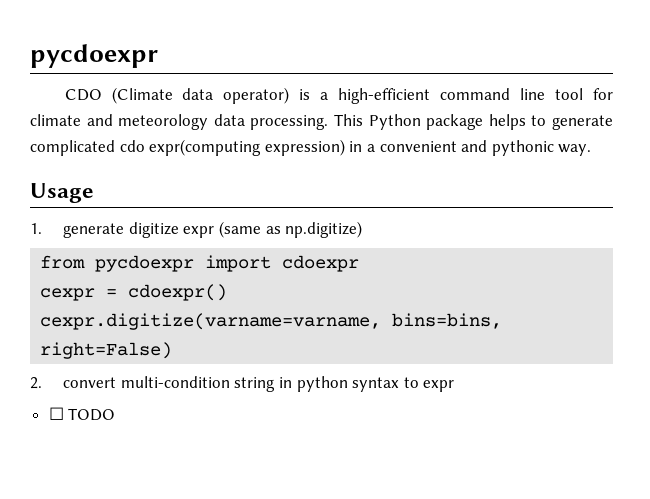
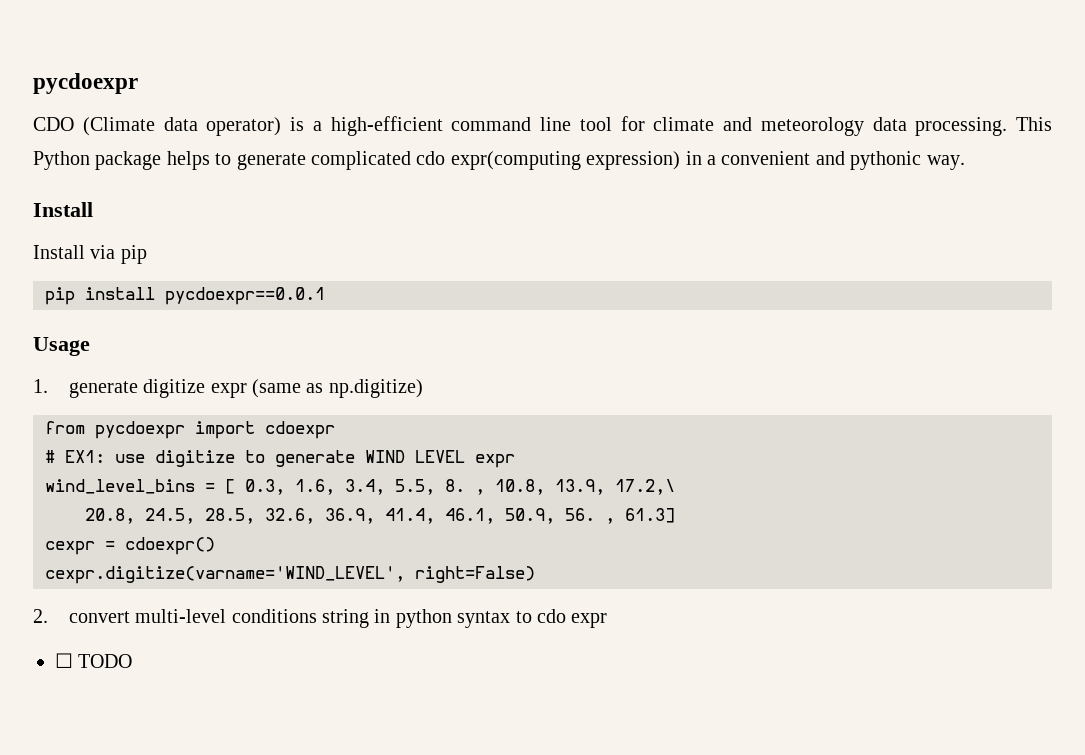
  This Python package helps to generate complicated cdo expr(computing expression) in a convenient and pythonic way.
+ Install
+ Install via pip
+ pip install pycdoexpr==0.0.1
+ # EX1: use digitize to generate WIND LEVEL expr
+ wind_level_bins = [ 0.3, 1.6, 3.4, 5.5, 8. , 10.8, 13.9, 17.2,\
+ 20.8, 24.5, 28.5, 32.6, 36.9, 41.4, 46.1, 50.9, 56. , 61.3]
- cexpr.digitize(varname=varname, bins=bins, right=False)
+ cexpr.digitize(varname='WIND_LEVEL', right=False)
- 2. convert multi-condition string in python syntax to expr
+ 2. convert multi-level conditions string in python syntax to cdo expr

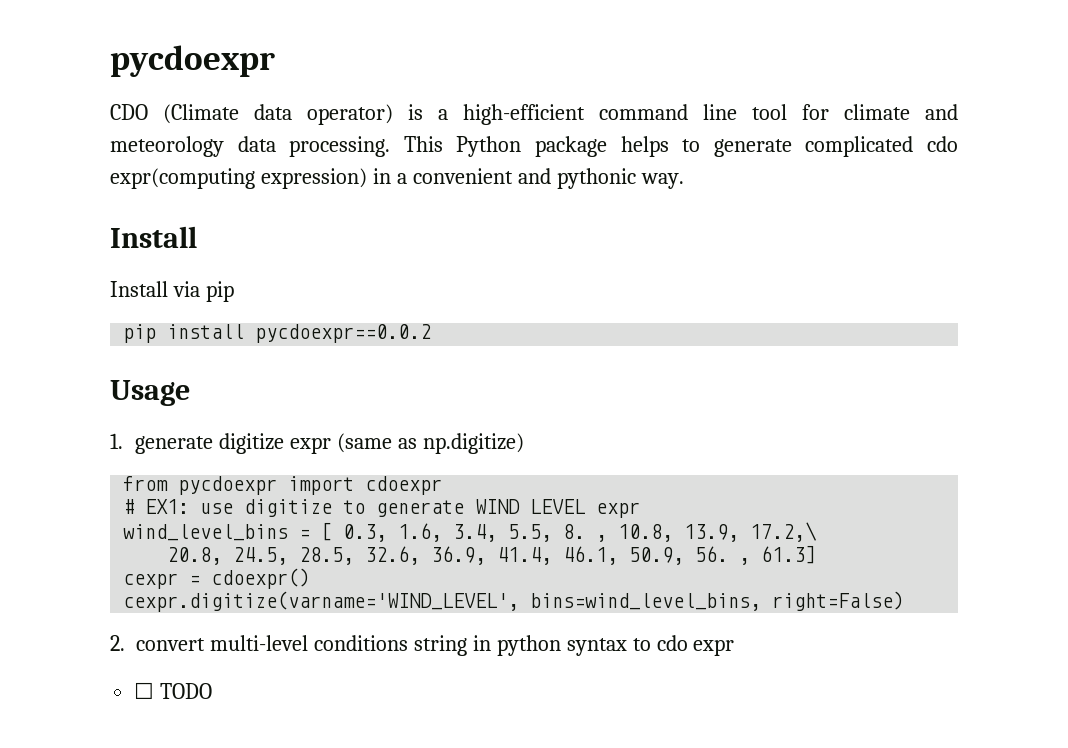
- pip install pycdoexpr==0.0.1
+ pip install pycdoexpr==0.0.2
- cexpr.digitize(varname='WIND_LEVEL', right=False)
+ cexpr.digitize(varname='WIND_LEVEL', bins=wind_level_bins, right=False)

